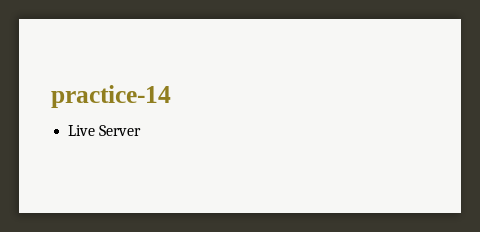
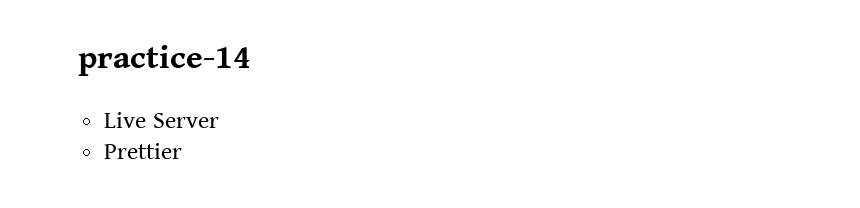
+ Prettier

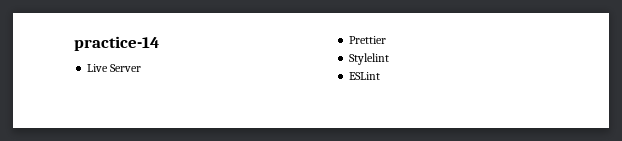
+ Stylelint
+ ESLint

